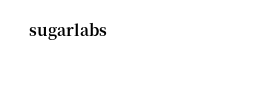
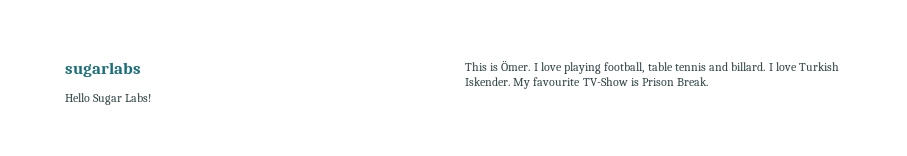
+ Hello Sugar Labs!
+ This is Ömer. I love playing football, table tennis and billard. I love Turkish Iskender. My favourite TV-Show is Prison Break.

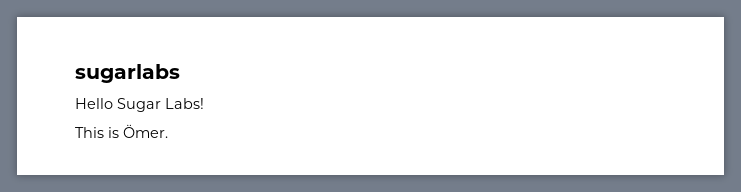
- I love playing football, table tennis and billard. I love Turkish Iskender. My favourite TV-Show is Prison Break.

